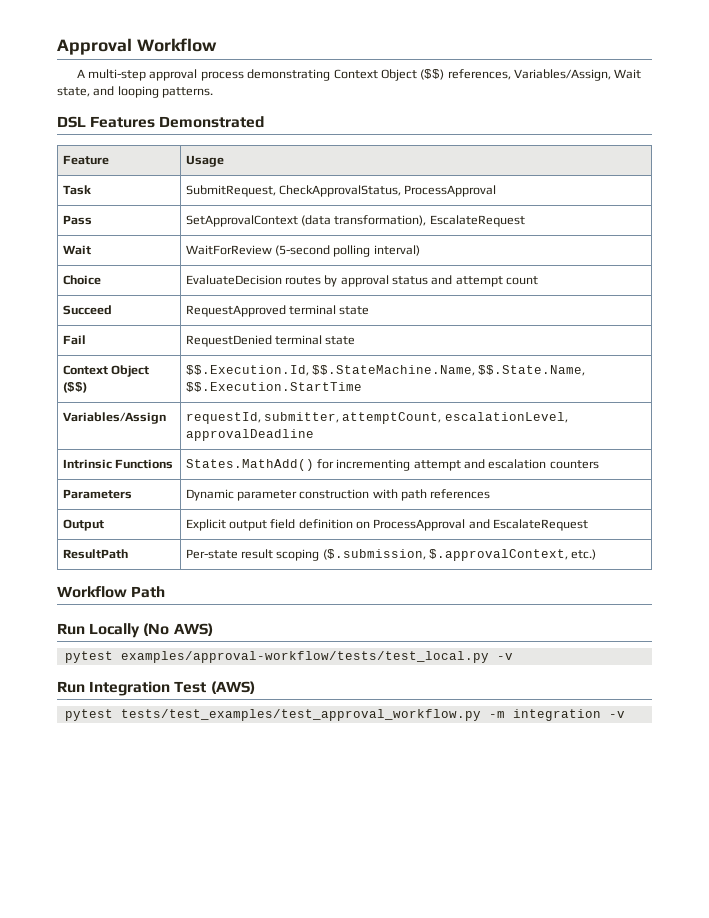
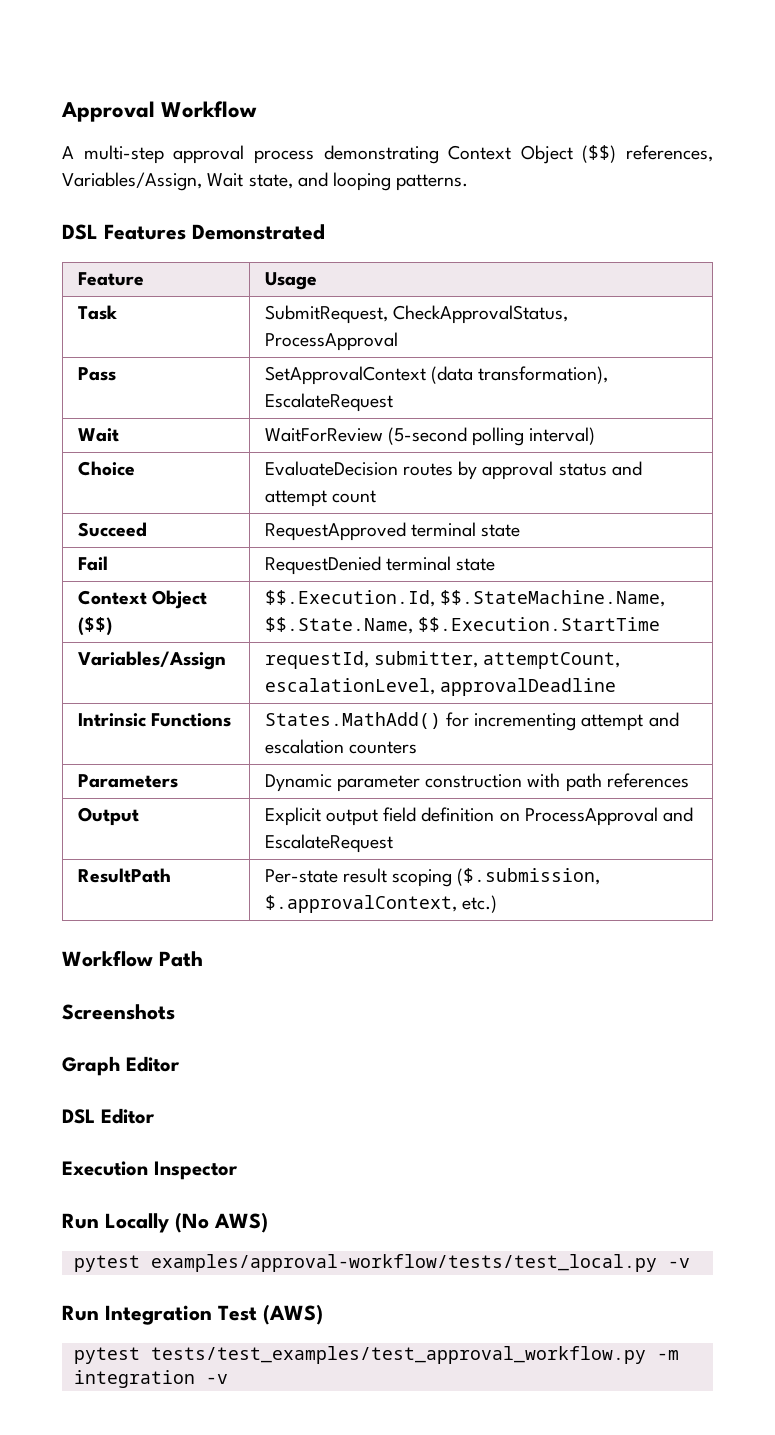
+ Screenshots
+ Graph Editor
+ DSL Editor
+ Execution Inspector

